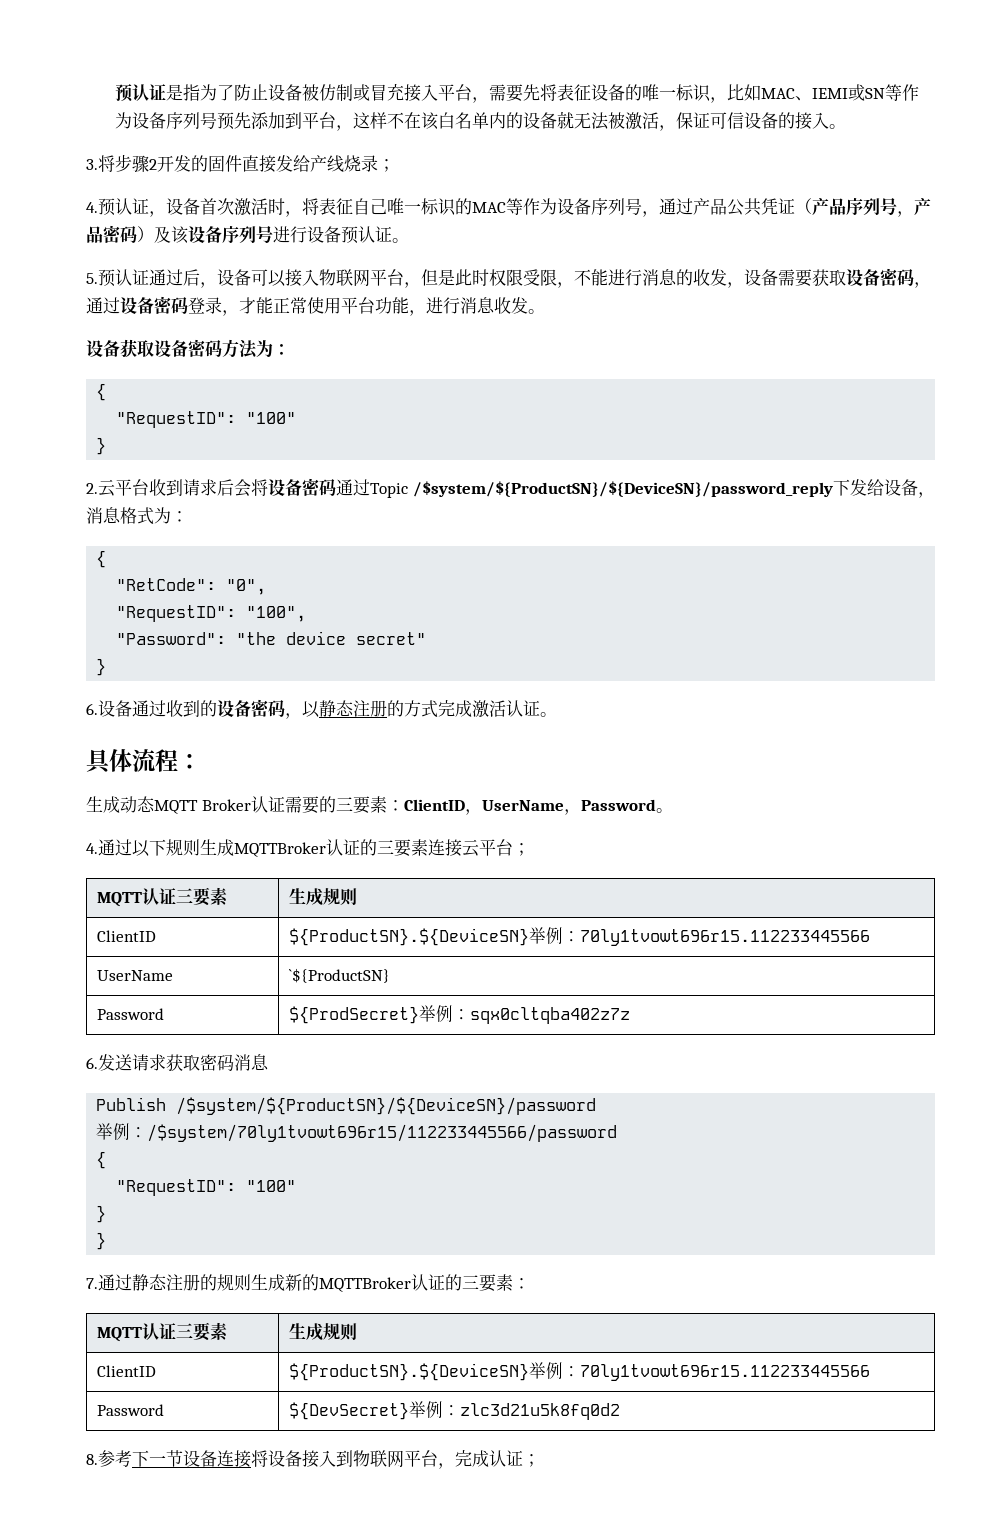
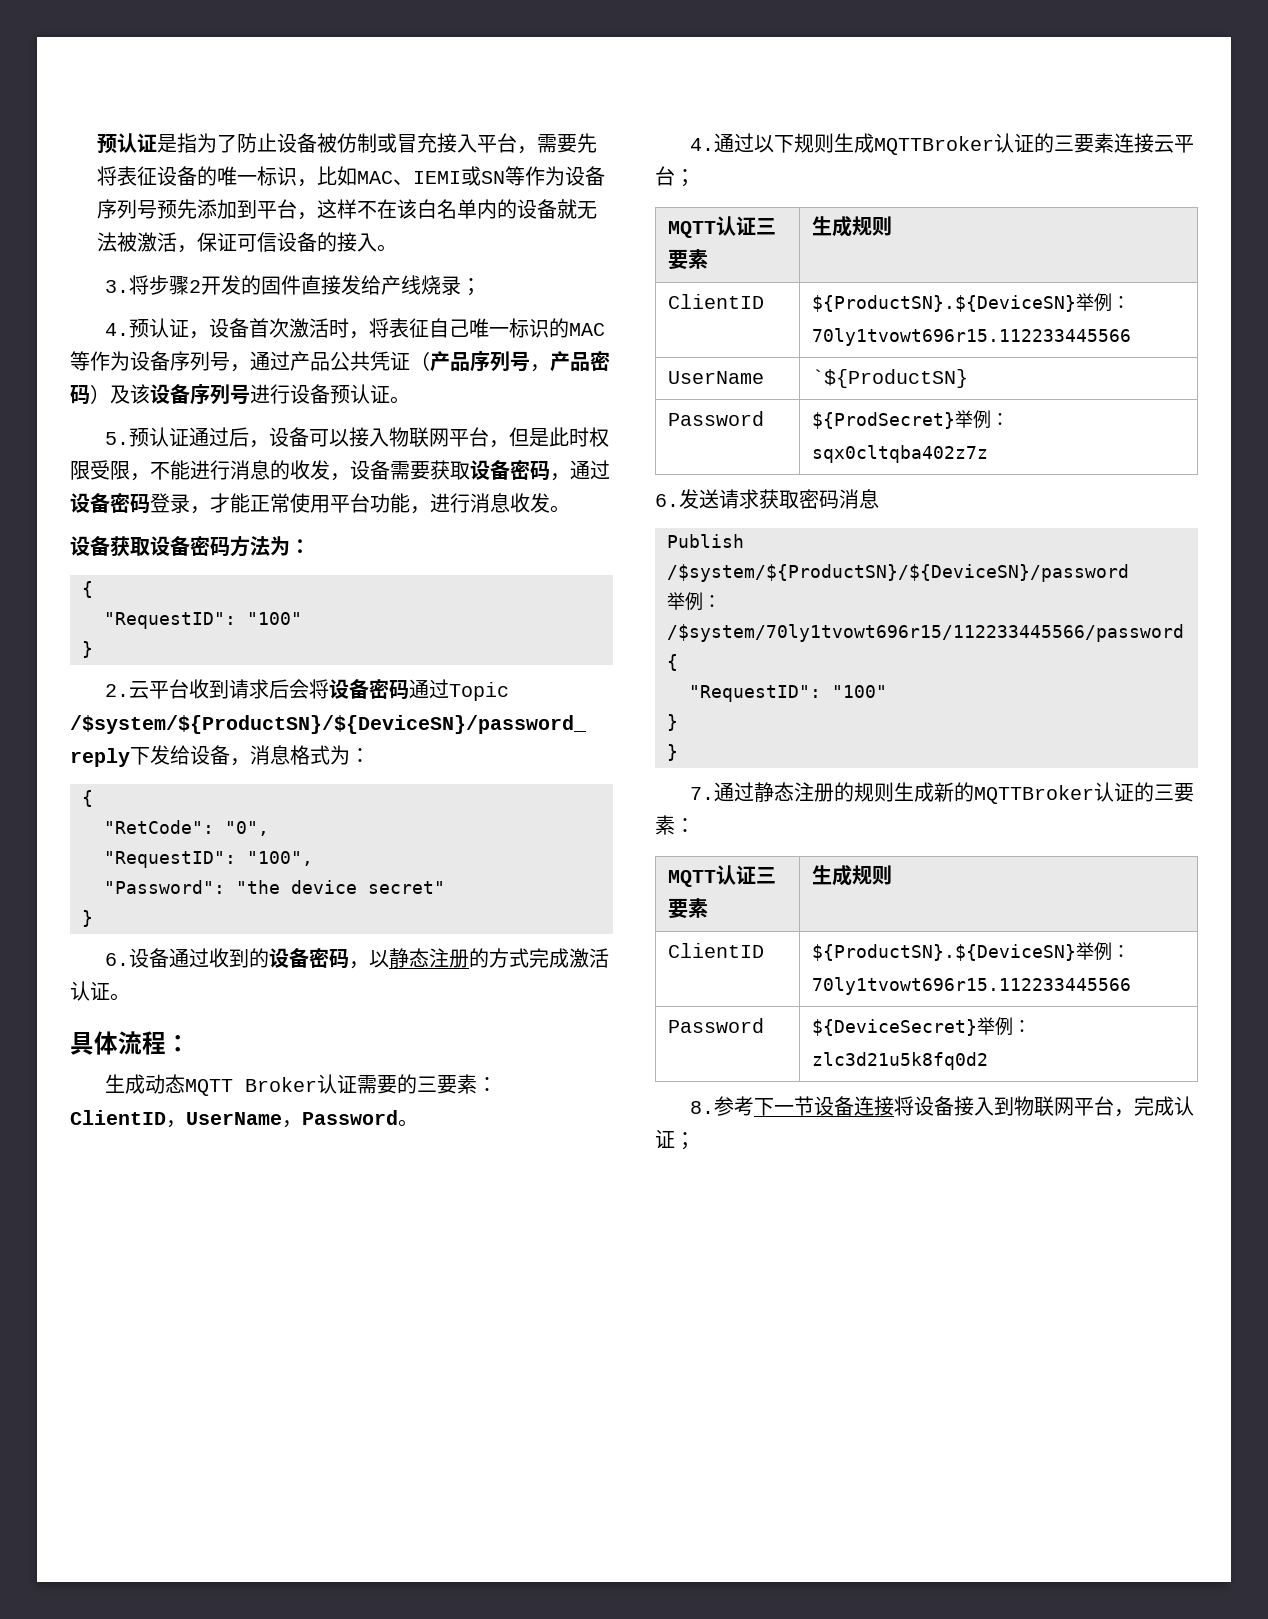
- Password | ${DevSecret}举例：zlc3d21u5k8fq0d2
+ Password | ${DeviceSecret}举例：zlc3d21u5k8fq0d2

